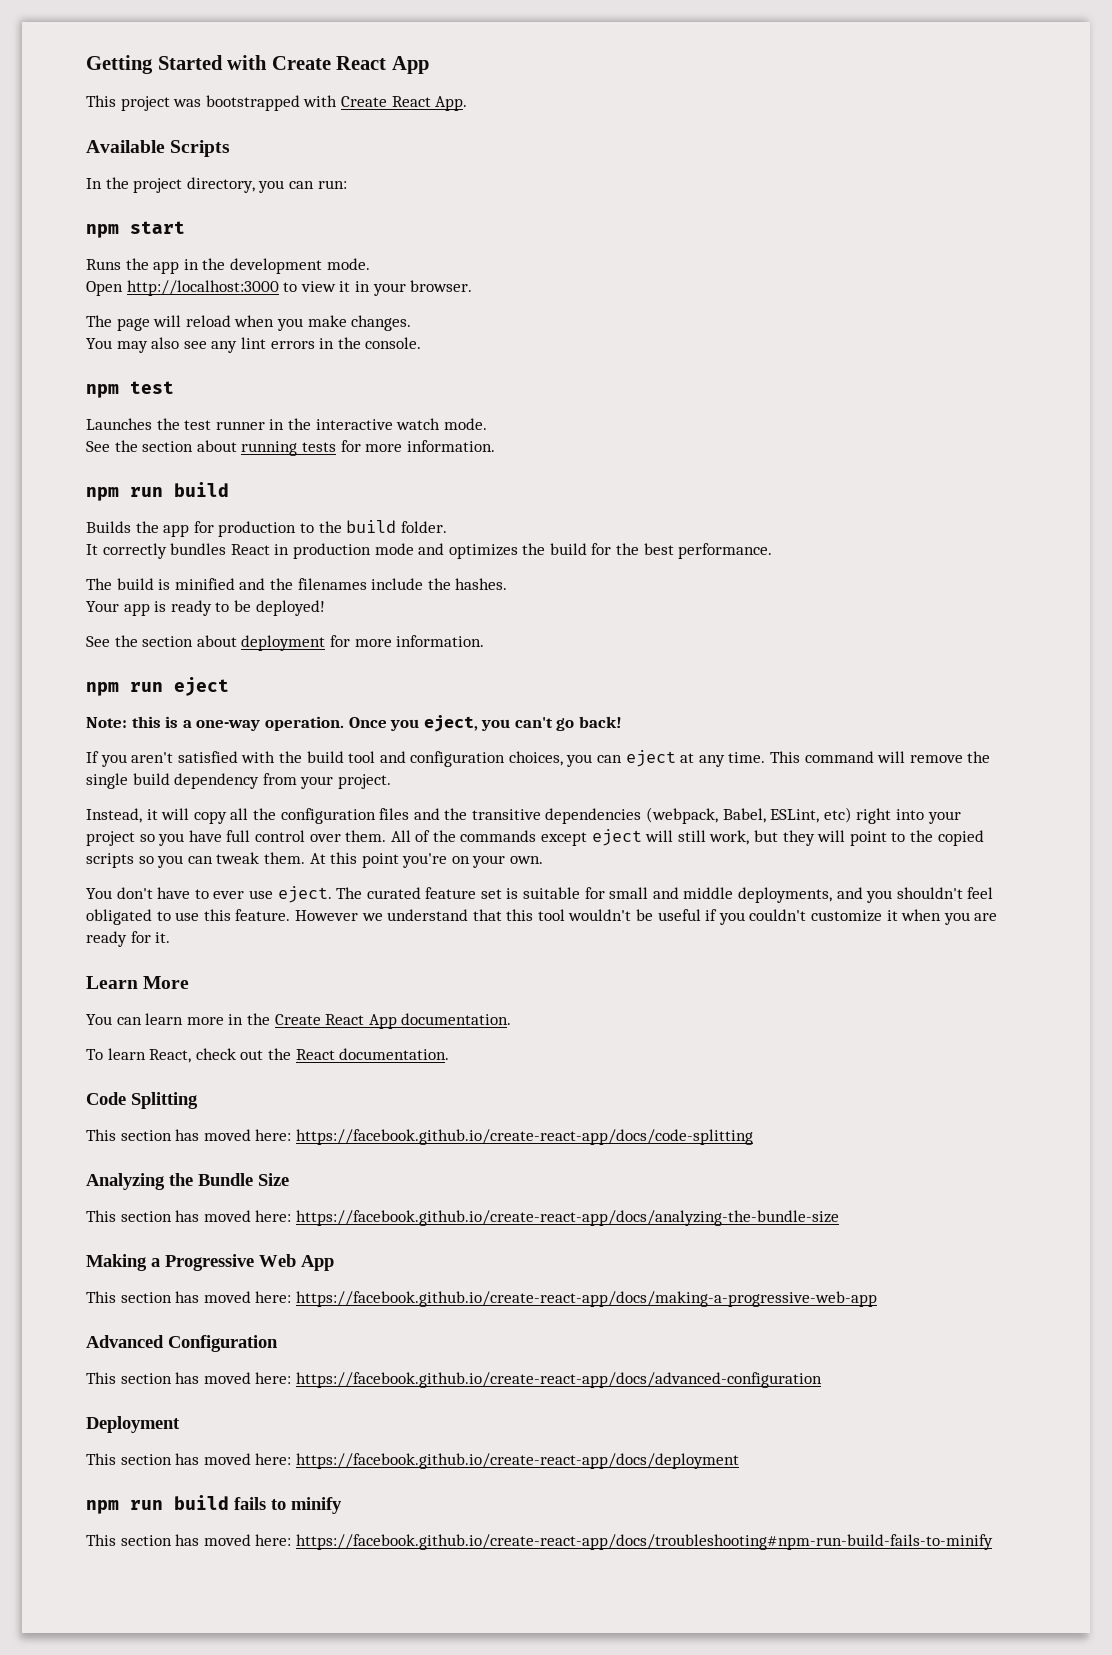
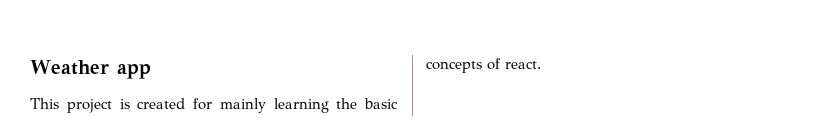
- Getting Started with Create React App
- This project was bootstrapped with Create React App.
- Available Scripts
- In the project directory, you can run:
- npm start
- Runs the app in the development mode.
- Open http://localhost:3000 to view it in your browser.
- The page will reload when you make changes.
- You may also see any lint errors in the console.
- npm test
- Launches the test runner in the interactive watch mode.
- See the section about running tests for more information.
- npm run build
- Builds the app for production to the build folder.
- It correctly bundles React in production mode and optimizes the build for the best performance.
- The build is minified and the filenames include the hashes.
- Your app is ready to be deployed!
- See the section about deployment for more information.
- npm run eject
- Note: this is a one-way operation. Once you eject, you can't go back!
- If you aren't satisfied with the build tool and configuration choices, you can eject at any time. This command will remove the single build dependency from your project.
- Instead, it will copy all the configuration files and the transitive dependencies (webpack, Babel, ESLint, etc) right into your project so you have full control over them. All of the commands except eject will still work, but they will point to the copied scripts so you can tweak them. At this point you're on your own.
- You don't have to ever use eject. The curated feature set is suitable for small and middle deployments, and you shouldn't feel obligated to use this feature. However we understand that this tool wouldn't be useful if you couldn't customize it when you are ready for it.
- Learn More
- You can learn more in the Create React App documentation.
- To learn React, check out the React documentation.
- Code Splitting
- This section has moved here: https://facebook.github.io/create-react-app/docs/code-splitting
- Analyzing the Bundle Size
- This section has moved here: https://facebook.github.io/create-react-app/docs/analyzing-the-bundle-size
- Making a Progressive Web App
- This section has moved here: https://facebook.github.io/create-react-app/docs/making-a-progressive-web-app
- Advanced Configuration
- This section has moved here: https://facebook.github.io/create-react-app/docs/advanced-configuration
- Deployment
- This section has moved here: https://facebook.github.io/create-react-app/docs/deployment
- npm run build fails to minify
- This section has moved here: https://facebook.github.io/create-react-app/docs/troubleshooting#npm-run-build-fails-to-minify
+ Weather app
+ This project is created for mainly learning the basic concepts of react.

